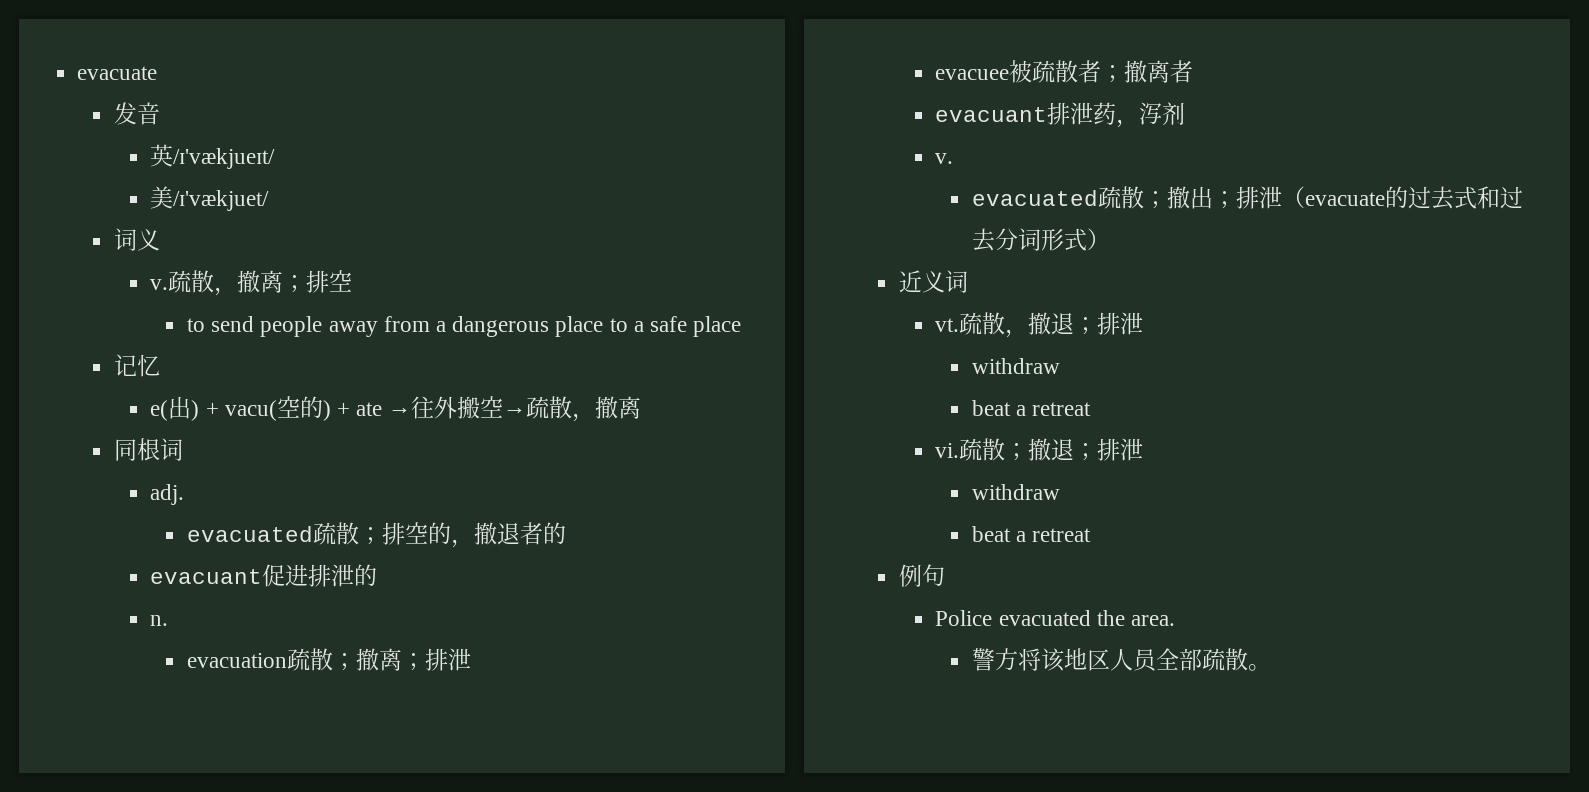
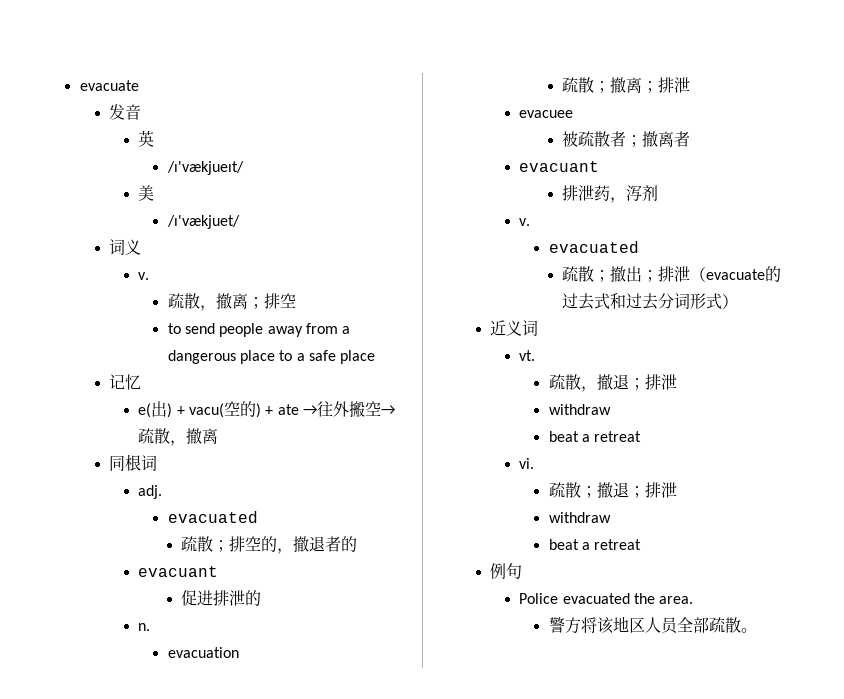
- 英/ɪ'vækjueɪt/
+ 英
+ /ɪ'vækjueɪt/
- 美/ɪ'vækjuet/
+ 美
+ /ɪ'vækjuet/
  词义
- v.疏散，撤离；排空
+ v.
+ 疏散，撤离；排空
  adj.
- evacuated疏散；排空的，撤退者的
- evacuant促进排泄的
+ evacuated
+ 疏散；排空的，撤退者的
+ evacuant
+ 促进排泄的
- evacuation疏散；撤离；排泄
+ evacuation
+ 疏散；撤离；排泄
- evacuee被疏散者；撤离者
- evacuant排泄药，泻剂
+ evacuee
+ 被疏散者；撤离者
+ evacuant
+ 排泄药，泻剂
  v.
- evacuated疏散；撤出；排泄（evacuate的过去式和过去分词形式）
+ evacuated
+ 疏散；撤出；排泄（evacuate的过去式和过去分词形式）
- vt.疏散，撤退；排泄
+ vt.
+ 疏散，撤退；排泄
- vi.疏散；撤退；排泄
+ vi.
+ 疏散；撤退；排泄

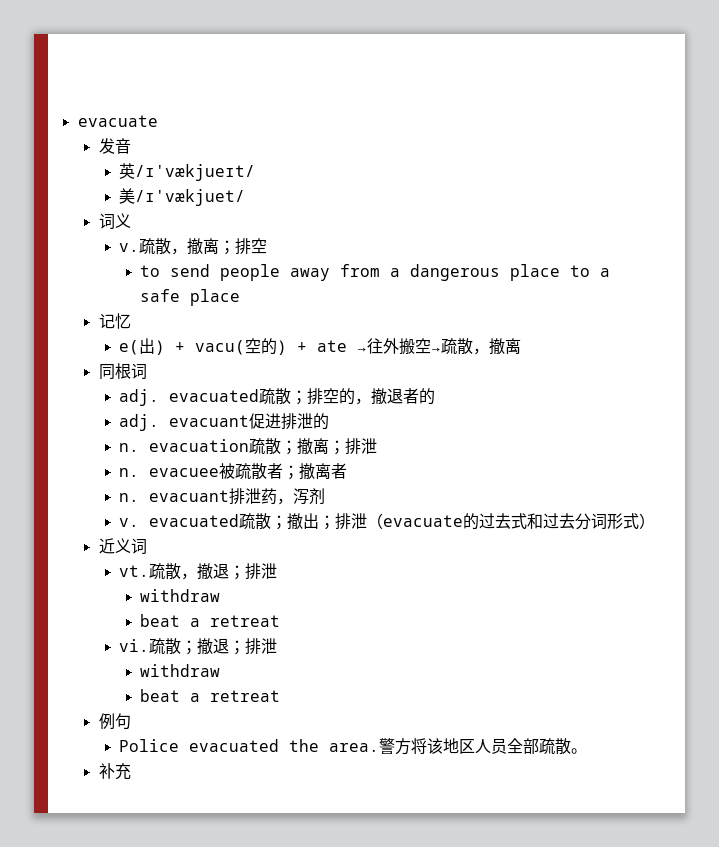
- 英
- /ɪ'vækjueɪt/
+ 英/ɪ'vækjueɪt/
- 美
- /ɪ'vækjuet/
+ 美/ɪ'vækjuet/
  词义
- v.
- 疏散，撤离；排空
+ v.疏散，撤离；排空
- adj.
- evacuated
- 疏散；排空的，撤退者的
- evacuant
- 促进排泄的
+ adj. evacuated疏散；排空的，撤退者的
+ adj. evacuant促进排泄的
- n.
- evacuation
- 疏散；撤离；排泄
+ n. evacuation疏散；撤离；排泄
- evacuee
- 被疏散者；撤离者
- evacuant
- 排泄药，泻剂
- v.
- evacuated
- 疏散；撤出；排泄（evacuate的过去式和过去分词形式）
+ n. evacuee被疏散者；撤离者
+ n. evacuant排泄药，泻剂
+ v. evacuated疏散；撤出；排泄（evacuate的过去式和过去分词形式）
- vt.
- 疏散，撤退；排泄
+ vt.疏散，撤退；排泄
- vi.
- 疏散；撤退；排泄
+ vi.疏散；撤退；排泄
- Police evacuated the area.
- 警方将该地区人员全部疏散。
+ Police evacuated the area.警方将该地区人员全部疏散。
+ 补充

